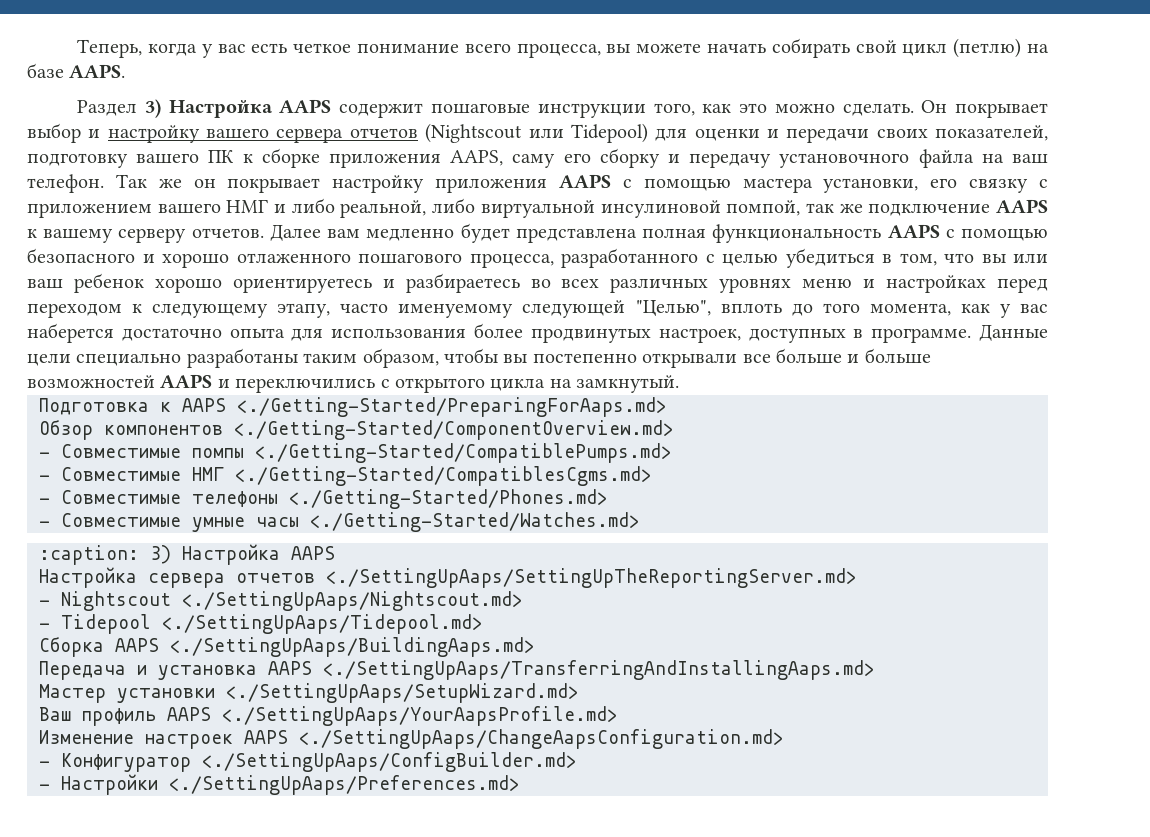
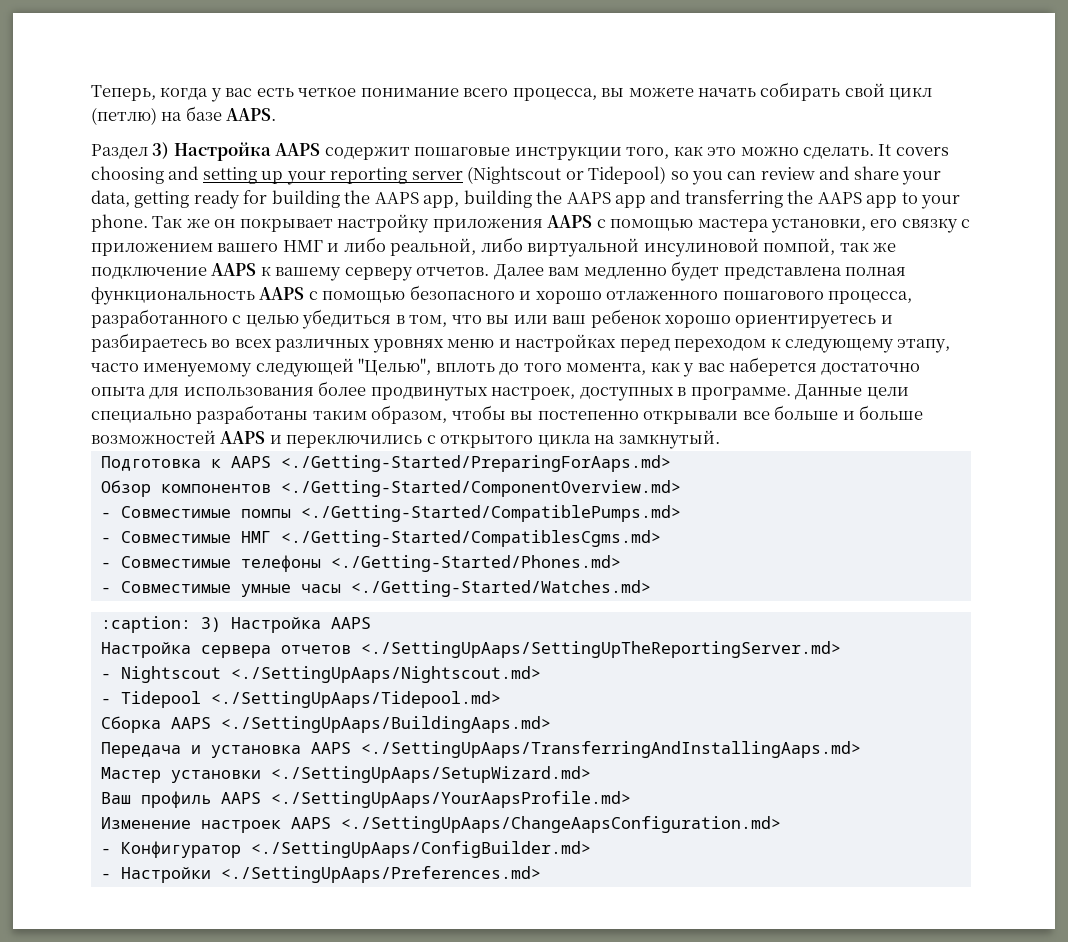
- Он покрывает выбор и настройку вашего сервера отчетов (Nightscout или Tidepool) для оценки и передачи своих показателей, подготовку вашего ПК к сборке приложения AAPS, саму его сборку и передачу установочного файла на ваш телефон.
+ It covers choosing and setting up your reporting server (Nightscout or Tidepool) so you can review and share your data, getting ready for building the AAPS app, building the AAPS app and transferring the AAPS app to your phone.

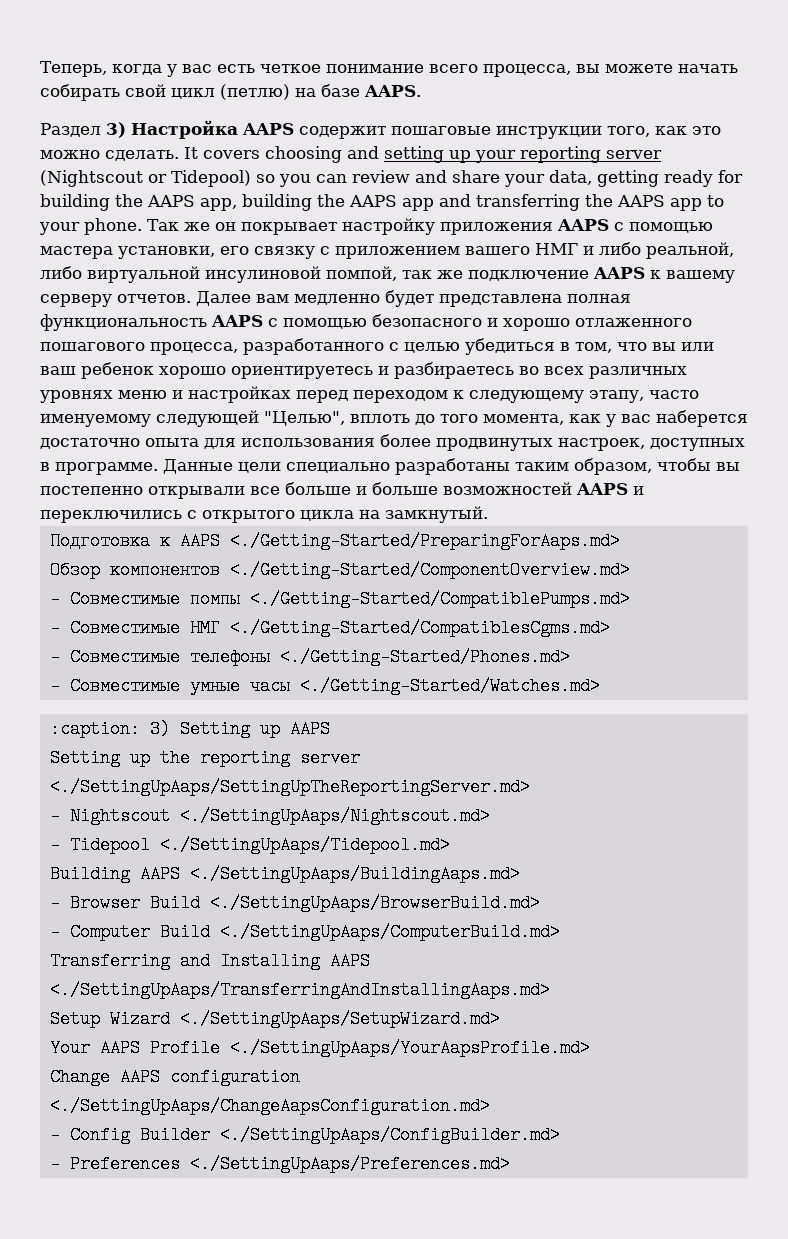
- :caption: 3) Настройка AAPS
+ :caption: 3) Setting up AAPS
- Настройка сервера отчетов <./SettingUpAaps/SettingUpTheReportingServer.md>
+ Setting up the reporting server <./SettingUpAaps/SettingUpTheReportingServer.md>
- Сборка AAPS <./SettingUpAaps/BuildingAaps.md>
+ Building AAPS <./SettingUpAaps/BuildingAaps.md>
- Передача и установка AAPS <./SettingUpAaps/TransferringAndInstallingAaps.md>
+ - Browser Build <./SettingUpAaps/BrowserBuild.md>
+ - Computer Build <./SettingUpAaps/ComputerBuild.md>
+ Transferring and Installing AAPS <./SettingUpAaps/TransferringAndInstallingAaps.md>
- Мастер установки <./SettingUpAaps/SetupWizard.md>
+ Setup Wizard <./SettingUpAaps/SetupWizard.md>
- Ваш профиль AAPS <./SettingUpAaps/YourAapsProfile.md>
- Изменение настроек AAPS <./SettingUpAaps/ChangeAapsConfiguration.md>
+ Your AAPS Profile <./SettingUpAaps/YourAapsProfile.md>
+ Change AAPS configuration <./SettingUpAaps/ChangeAapsConfiguration.md>
- - Конфигуратор <./SettingUpAaps/ConfigBuilder.md>
+ - Config Builder <./SettingUpAaps/ConfigBuilder.md>
- - Настройки <./SettingUpAaps/Preferences.md>
+ - Preferences <./SettingUpAaps/Preferences.md>

